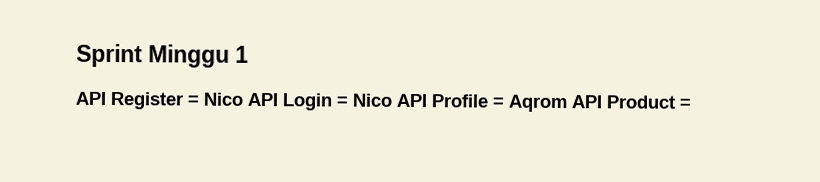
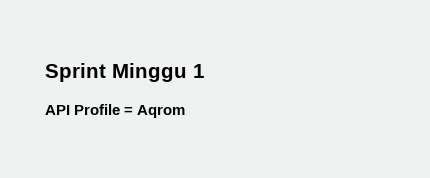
- API Register = Nico API Login = Nico API Profile = Aqrom API Product =
+ API Profile = Aqrom

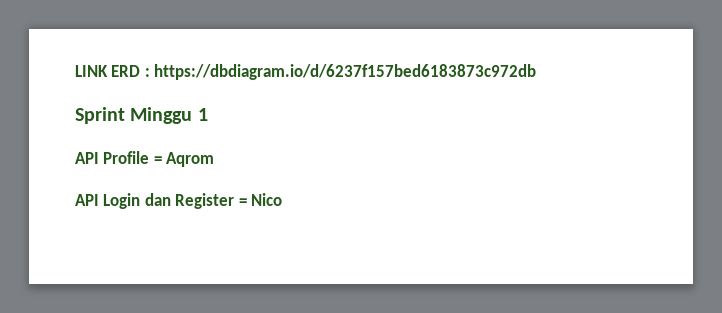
+ LINK ERD : https://dbdiagram.io/d/6237f157bed6183873c972db
+ API Login dan Register = Nico

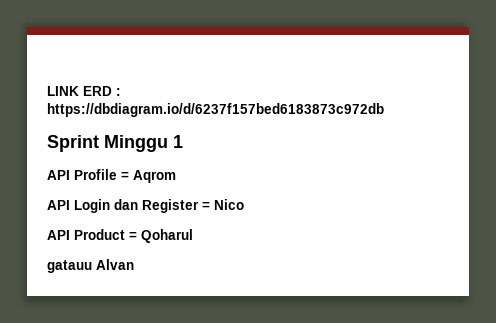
+ API Product = Qoharul
+ gatauu Alvan

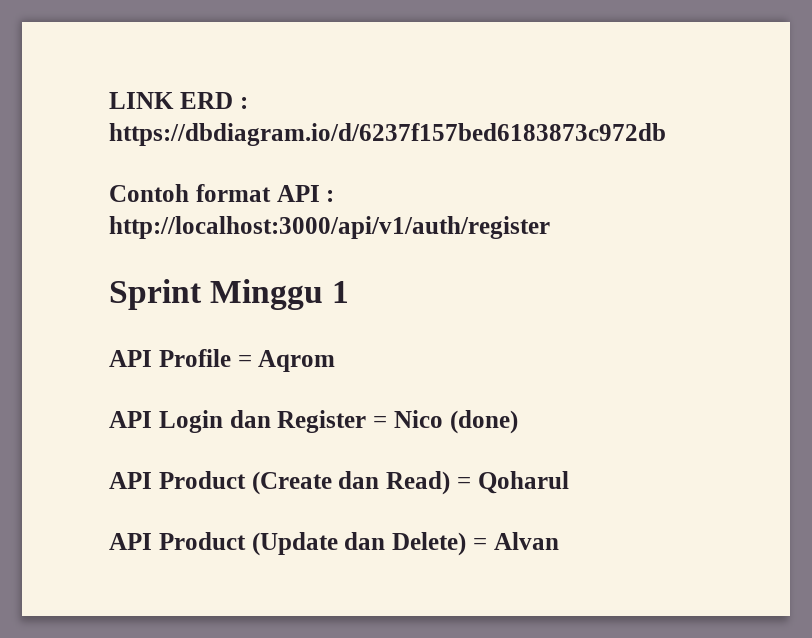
+ Contoh format API : http://localhost:3000/api/v1/auth/register
- API Login dan Register = Nico
- API Product = Qoharul
+ API Login dan Register = Nico (done)
+ API Product (Create dan Read) = Qoharul
- gatauu Alvan
+ API Product (Update dan Delete) = Alvan

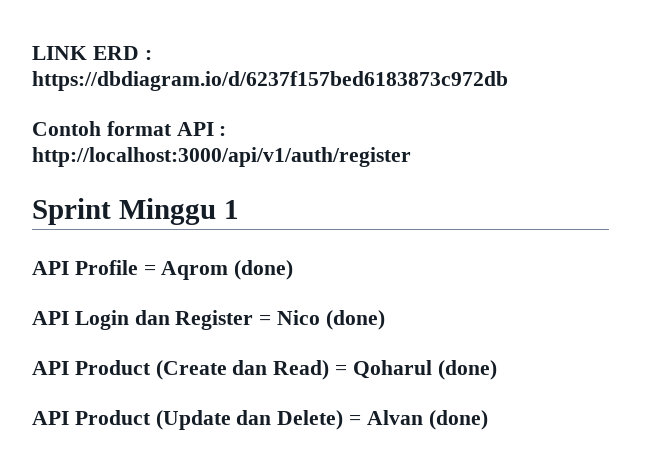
- API Profile = Aqrom
+ API Profile = Aqrom (done)
- API Product (Create dan Read) = Qoharul
+ API Product (Create dan Read) = Qoharul (done)
- API Product (Update dan Delete) = Alvan
+ API Product (Update dan Delete) = Alvan (done)

